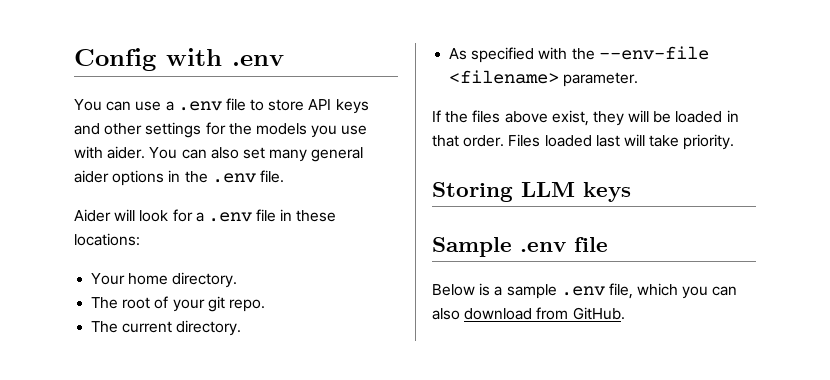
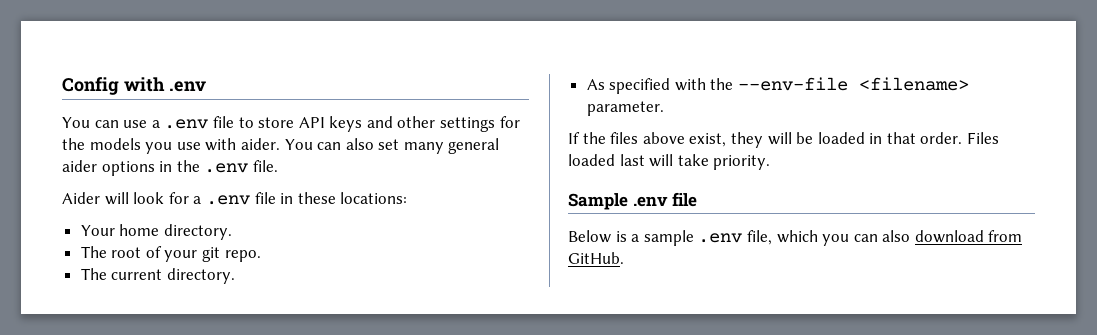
- Storing LLM keys

